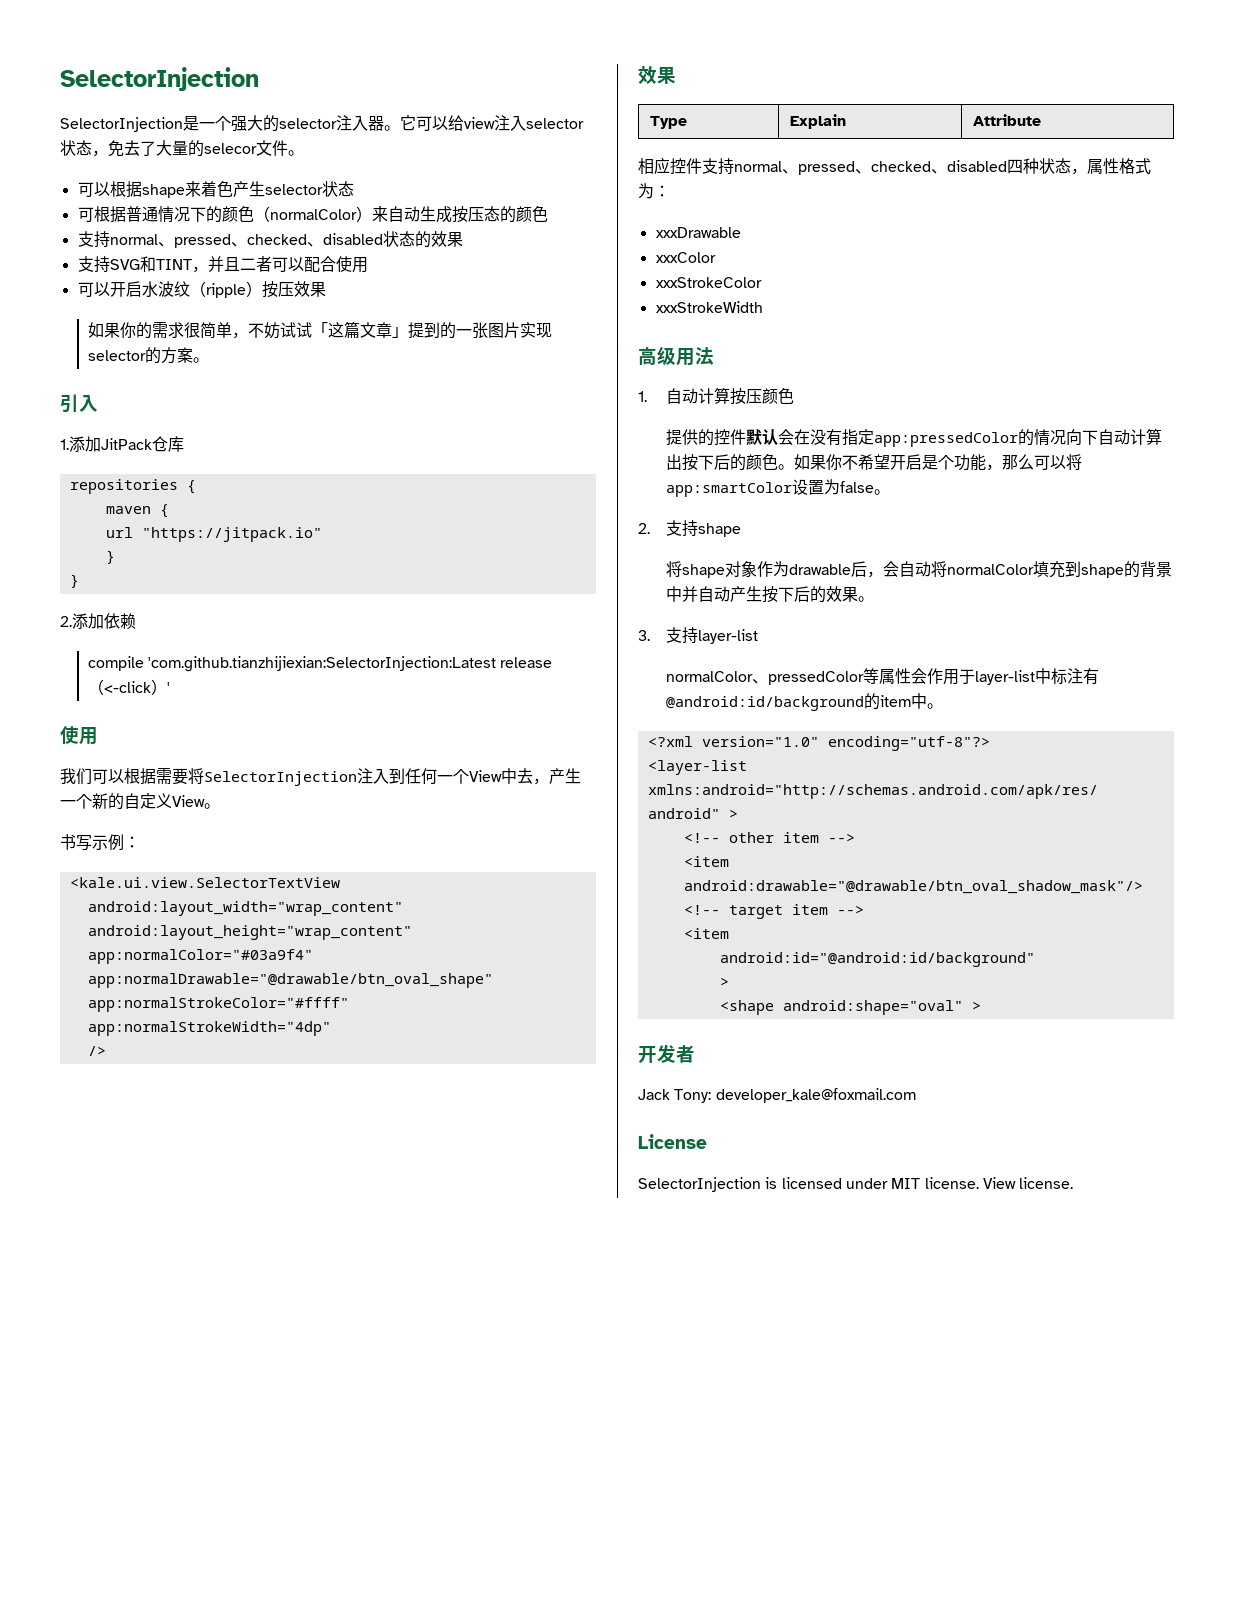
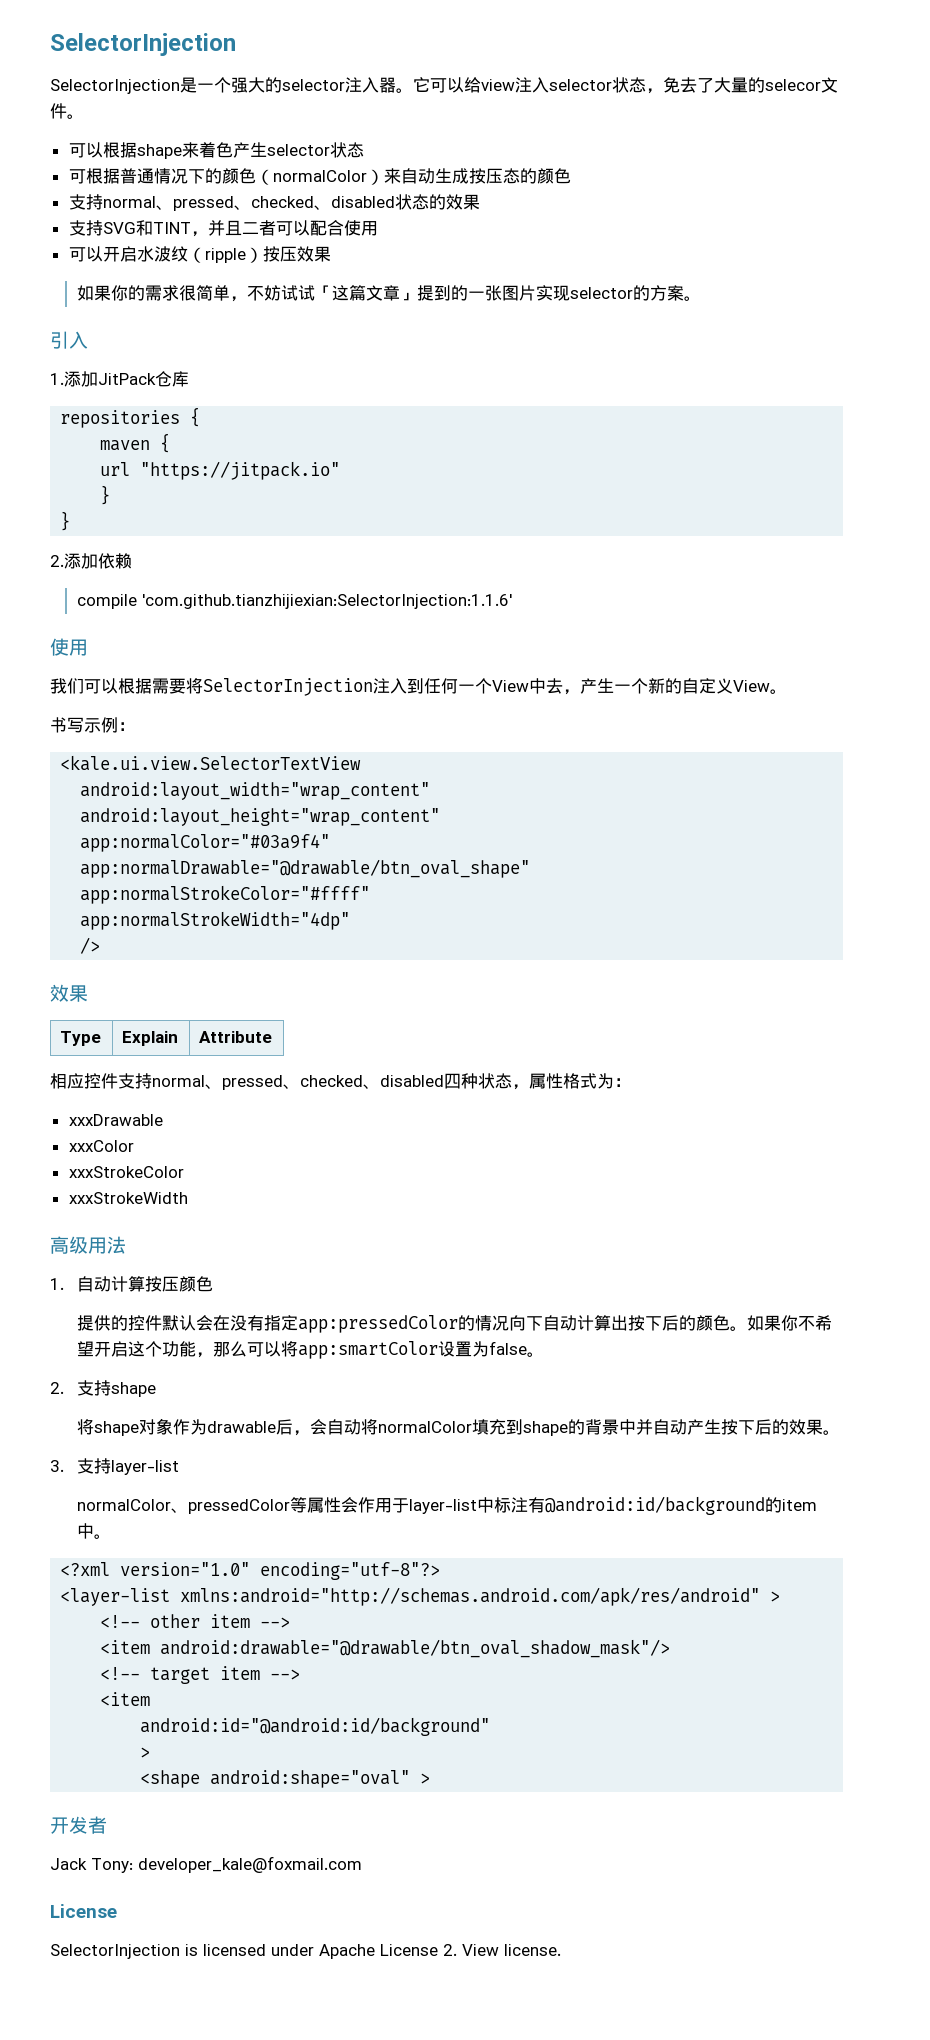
- compile 'com.github.tianzhijiexian:SelectorInjection:Latest release（<-click）'
+ compile 'com.github.tianzhijiexian:SelectorInjection:1.1.6'
- 如果你不希望开启是个功能，那么可以将app:smartColor设置为false。
+ 如果你不希望开启这个功能，那么可以将app:smartColor设置为false。
- SelectorInjection is licensed under MIT license. View license.
+ SelectorInjection is licensed under Apache License 2. View license.

